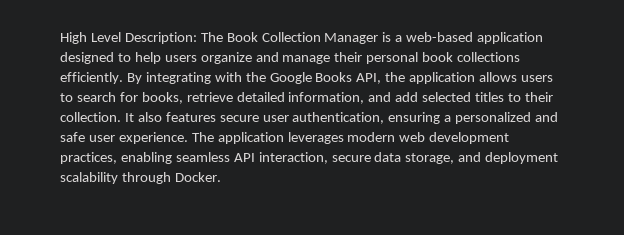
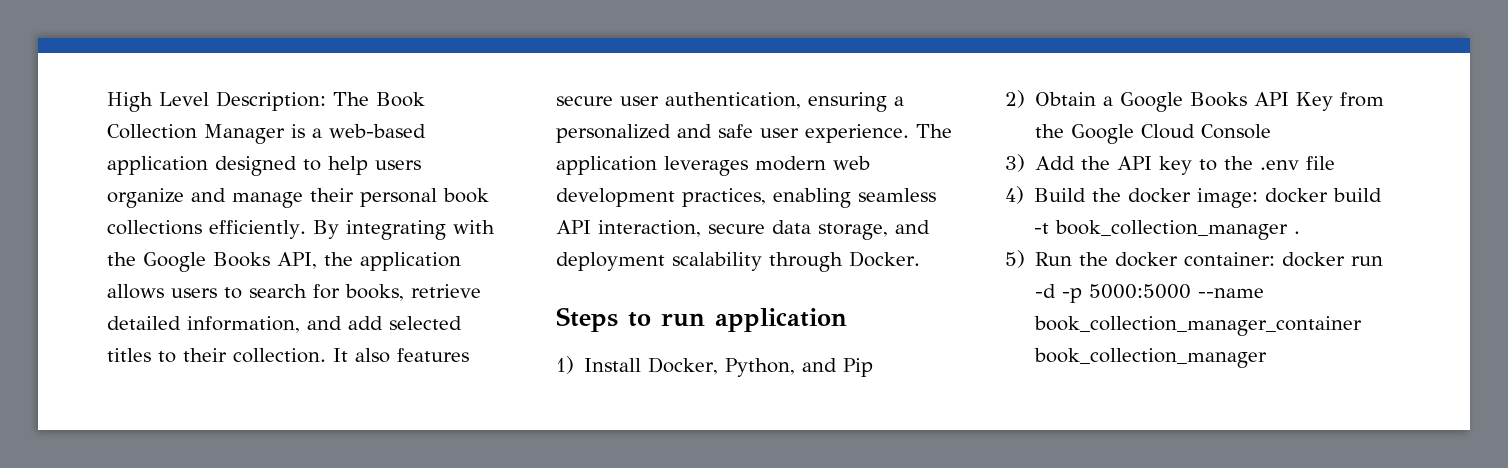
+ Steps to run application
+ 1) Install Docker, Python, and Pip
+ 2) Obtain a Google Books API Key from the Google Cloud Console
+ 3) Add the API key to the .env file
+ 4) Build the docker image: docker build -t book_collection_manager .
+ 5) Run the docker container: docker run -d -p 5000:5000 --name book_collection_manager_container book_collection_manager

